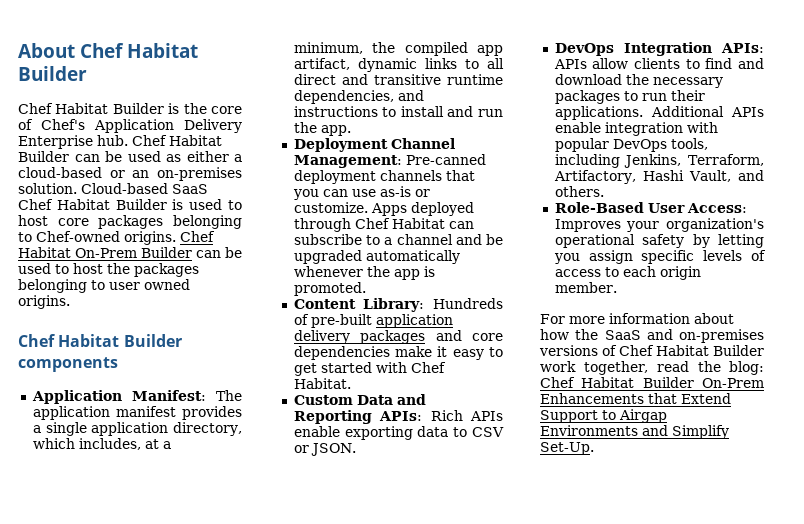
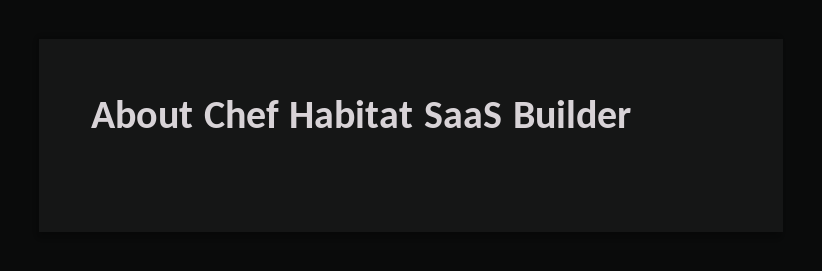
- About Chef Habitat Builder
- Chef Habitat Builder is the core of Chef's Application Delivery Enterprise hub. Chef Habitat Builder can be used as either a cloud-based or an on-premises solution. Cloud-based SaaS Chef Habitat Builder is used to host core packages belonging to Chef-owned origins. Chef Habitat On-Prem Builder can be used to host the packages belonging to user owned origins.
- Chef Habitat Builder components
- Application Manifest: The application manifest provides a single application directory, which includes, at a minimum, the compiled app artifact, dynamic links to all direct and transitive runtime dependencies, and instructions to install and run the app.
- Deployment Channel Management: Pre-canned deployment channels that you can use as-is or customize. Apps deployed through Chef Habitat can subscribe to a channel and be upgraded automatically whenever the app is promoted.
- Content Library: Hundreds of pre-built application delivery packages and core dependencies make it easy to get started with Chef Habitat.
- Custom Data and Reporting APIs: Rich APIs enable exporting data to CSV or JSON.
- DevOps Integration APIs: APIs allow clients to find and download the necessary packages to run their applications. Additional APIs enable integration with popular DevOps tools, including Jenkins, Terraform, Artifactory, Hashi Vault, and others.
- Role-Based User Access: Improves your organization's operational safety by letting you assign specific levels of access to each origin member.
- For more information about how the SaaS and on-premises versions of Chef Habitat Builder work together, read the blog: Chef Habitat Builder On-Prem Enhancements that Extend Support to Airgap Environments and Simplify Set-Up.
+ About Chef Habitat SaaS Builder

